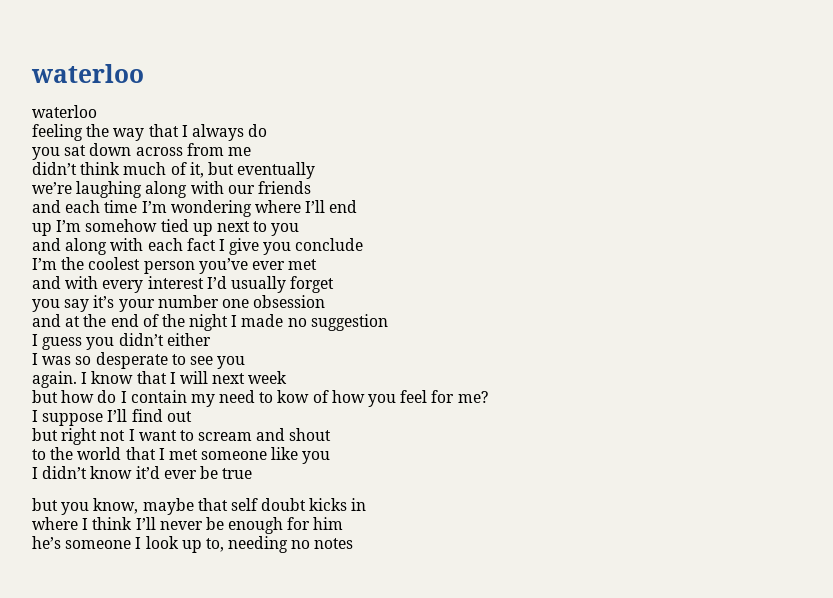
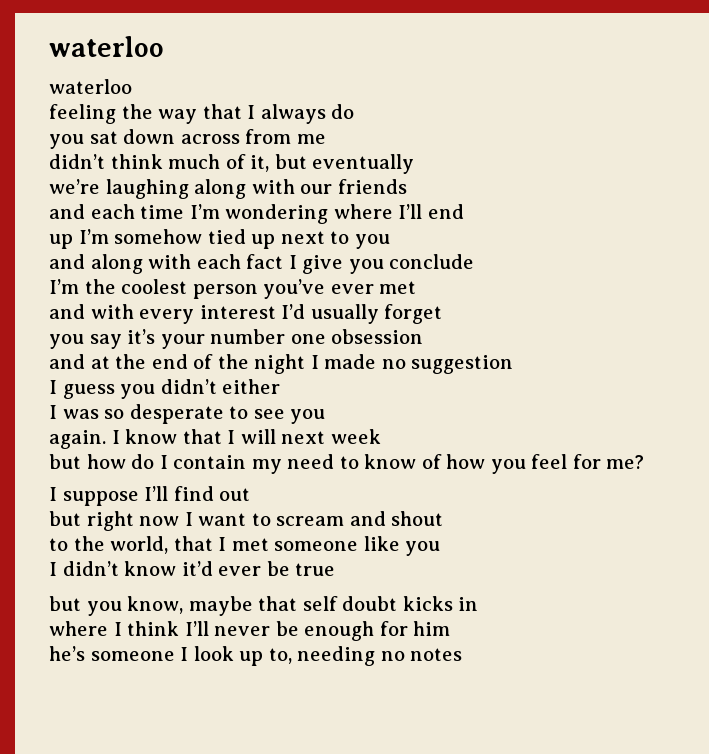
- but how do I contain my need to kow of how you feel for me?
+ but how do I contain my need to know of how you feel for me?
- but right not I want to scream and shout
+ but right now I want to scream and shout
- to the world that I met someone like you
+ to the world, that I met someone like you

